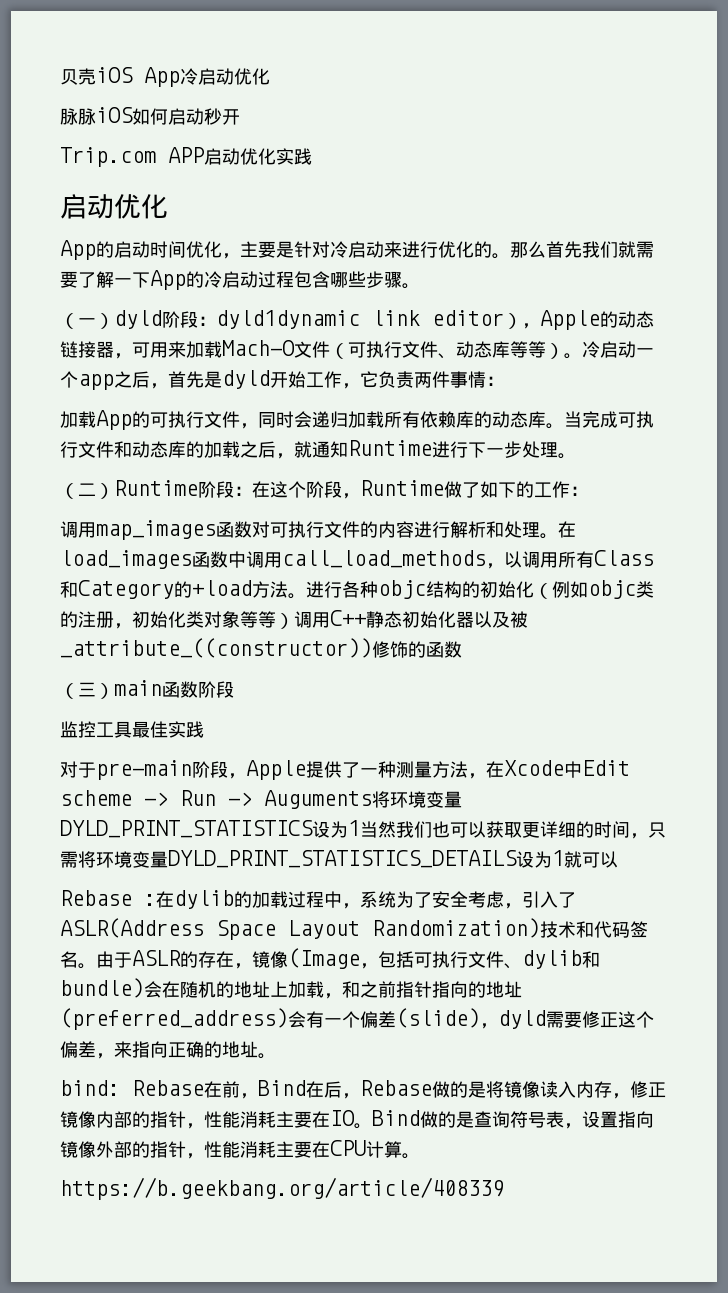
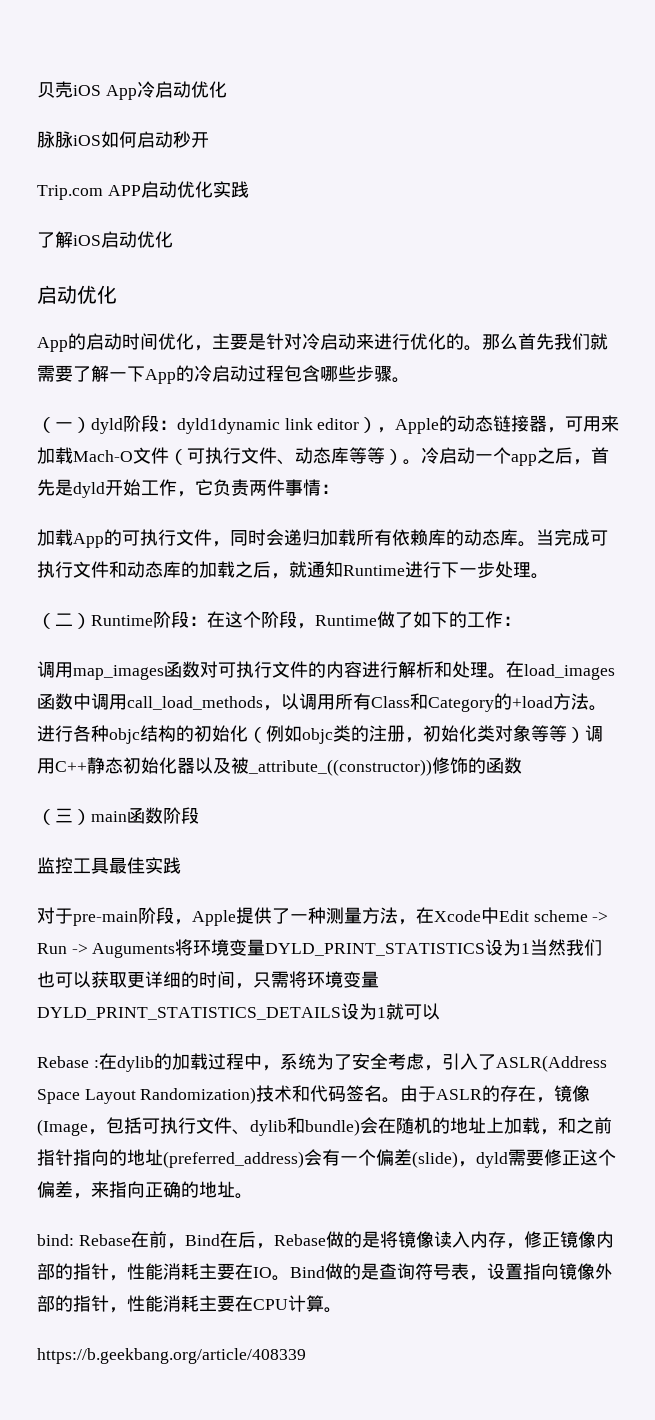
+ 了解iOS启动优化

